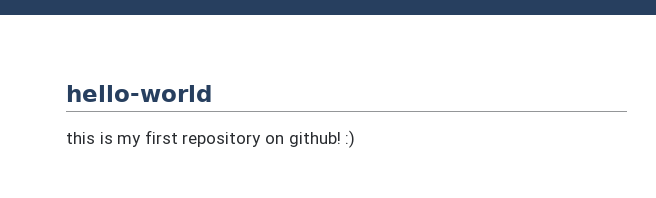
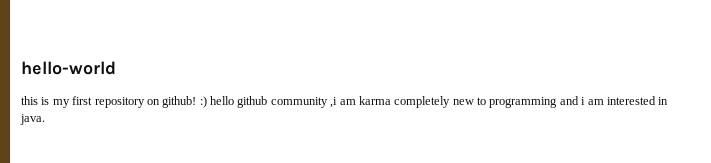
- this is my first repository on github! :)
+ this is my first repository on github! :) hello github community ,i am karma completely new to programming and i am interested in java.

